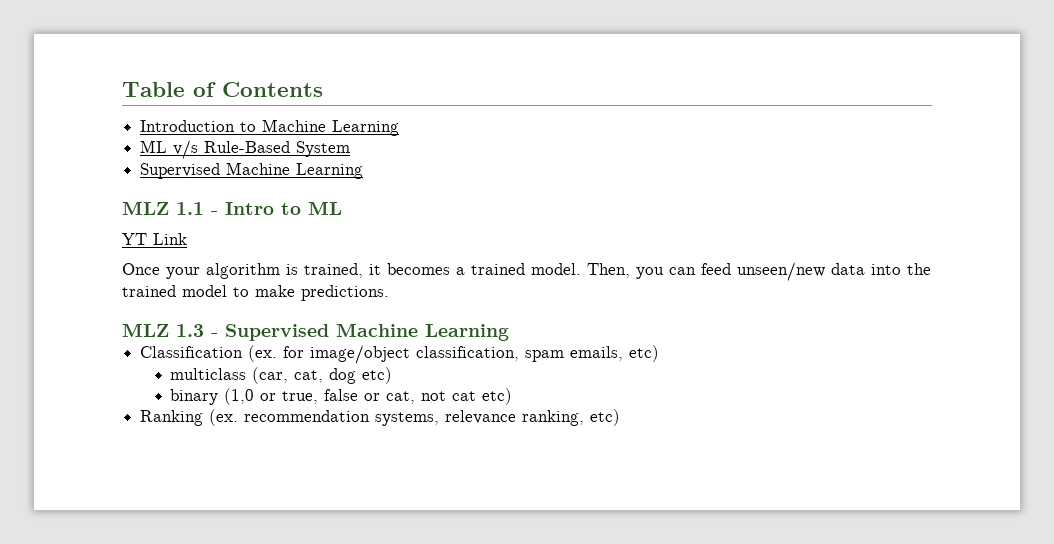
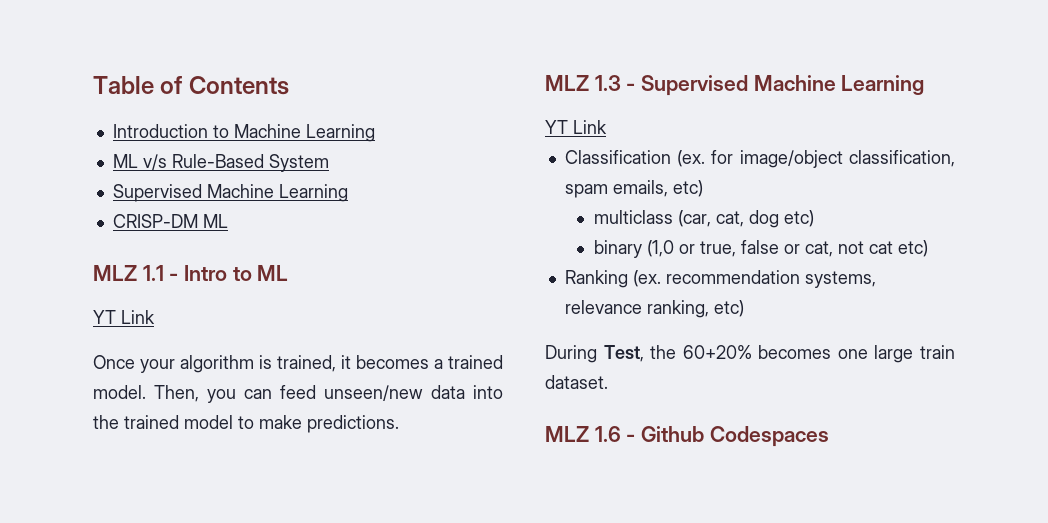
+ CRISP-DM ML
  MLZ 1.3 - Supervised Machine Learning
+ YT Link
+ During Test, the 60+20% becomes one large train dataset.
+ MLZ 1.6 - Github Codespaces

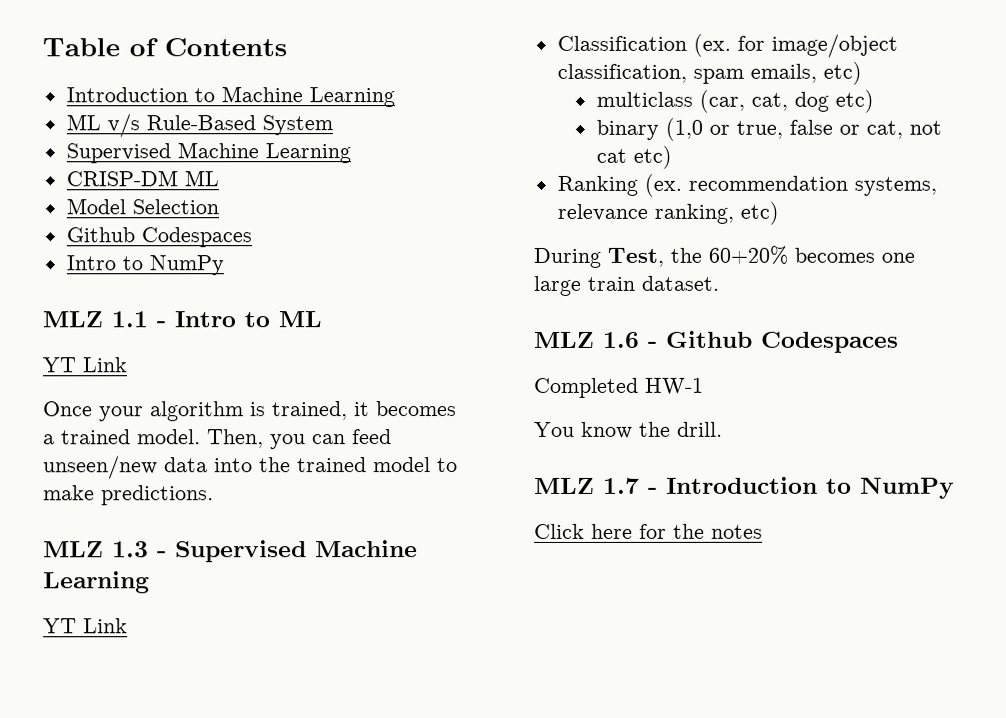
+ Model Selection
+ Github Codespaces
+ Intro to NumPy
+ Completed HW-1
+ You know the drill.
+ MLZ 1.7 - Introduction to NumPy
+ Click here for the notes

